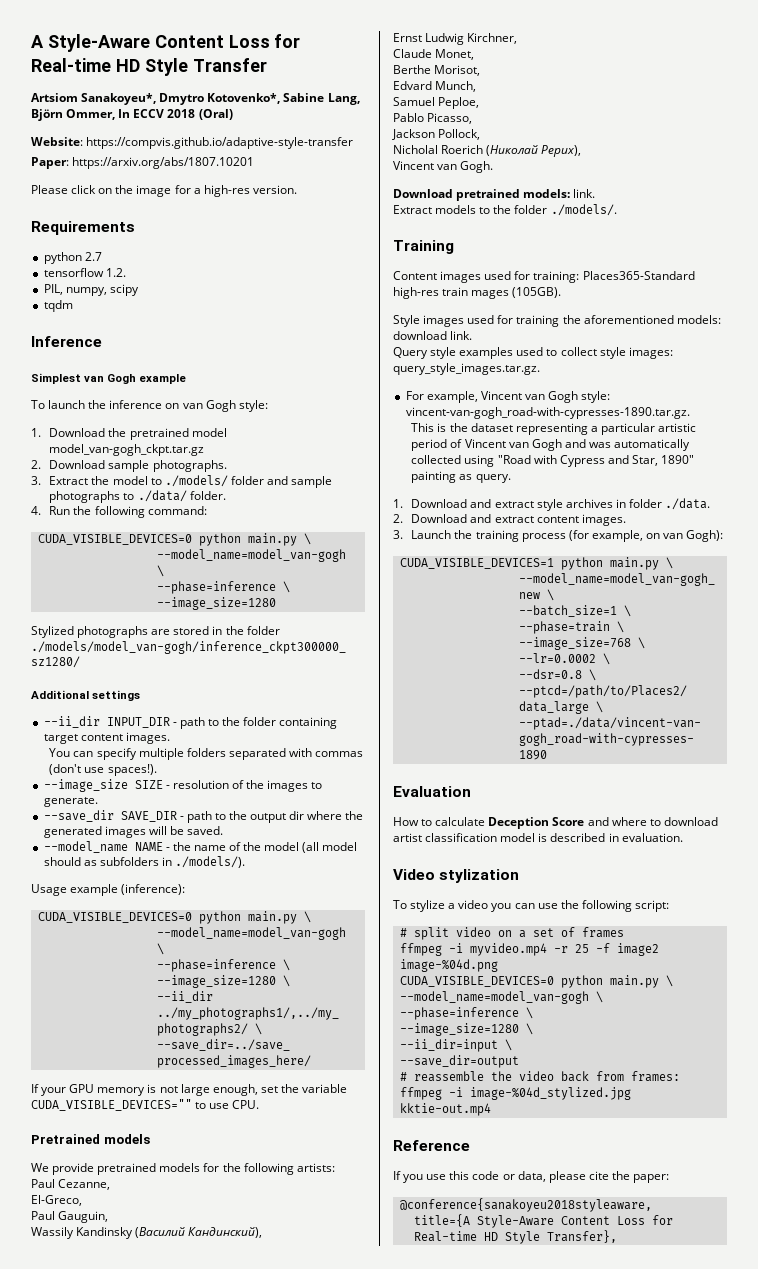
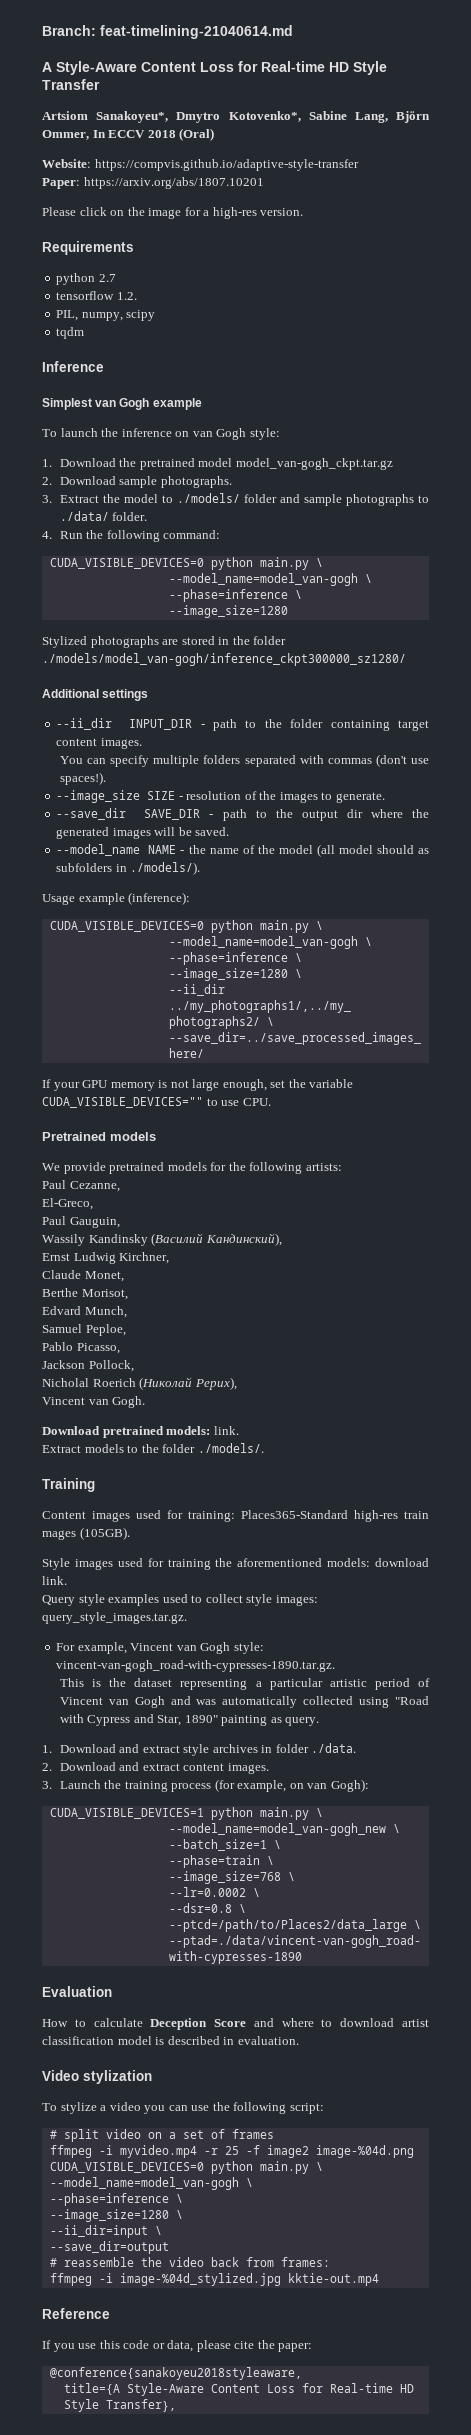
+ Branch: feat-timelining-21040614.md

